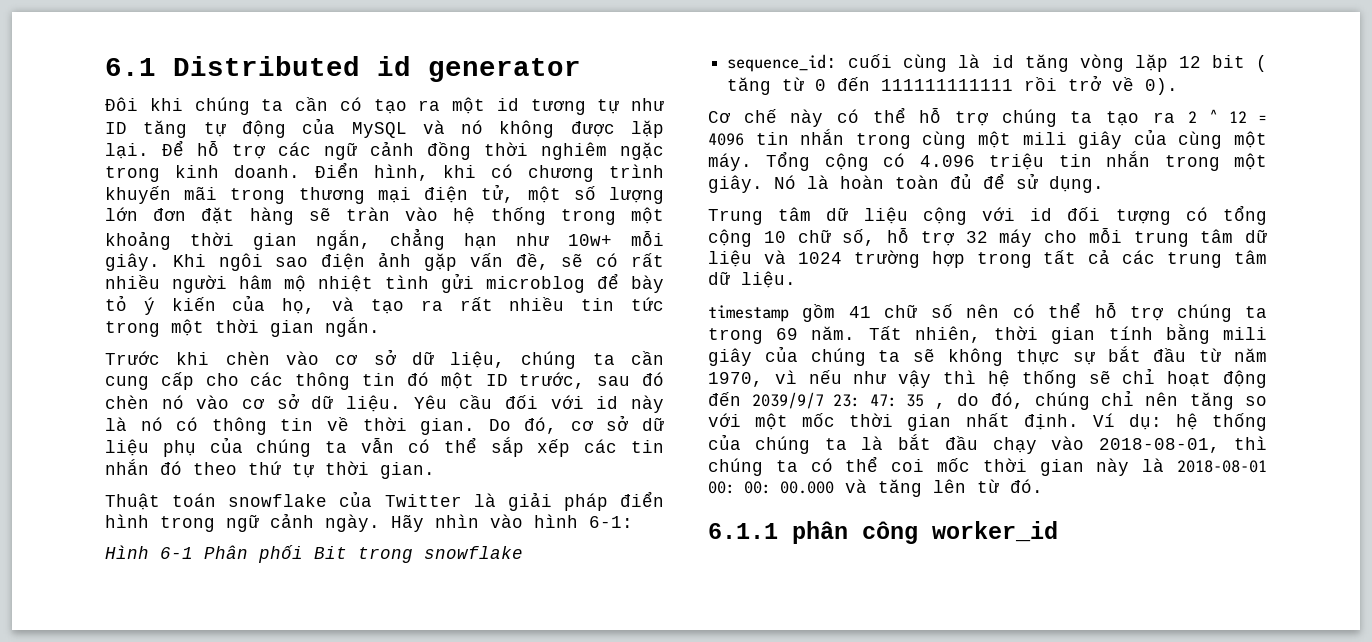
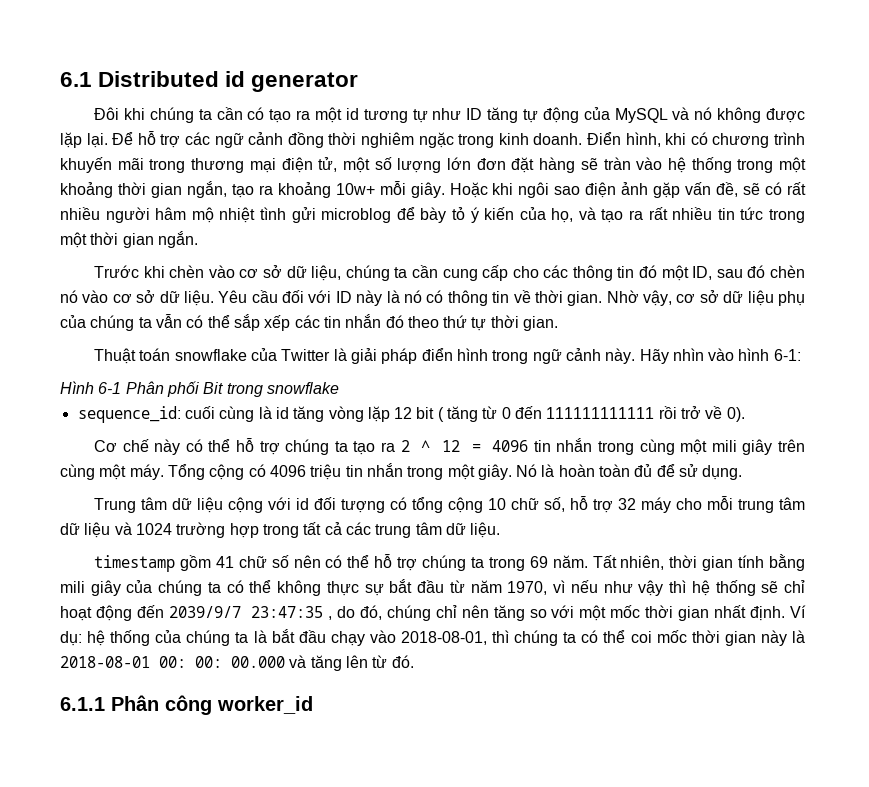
- Điển hình, khi có chương trình khuyến mãi trong thương mại điện tử, một số lượng lớn đơn đặt hàng sẽ tràn vào hệ thống trong một khoảng thời gian ngắn, chẳng hạn như 10w+ mỗi giây.
+ Điển hình, khi có chương trình khuyến mãi trong thương mại điện tử, một số lượng lớn đơn đặt hàng sẽ tràn vào hệ thống trong một khoảng thời gian ngắn, tạo ra khoảng 10w+ mỗi giây.
- Khi ngôi sao điện ảnh gặp vấn đề, sẽ có rất nhiều người hâm mộ nhiệt tình gửi microblog để bày tỏ ý kiến của họ, và tạo ra rất nhiều tin tức trong một thời gian ngắn.
+ Hoặc khi ngôi sao điện ảnh gặp vấn đề, sẽ có rất nhiều người hâm mộ nhiệt tình gửi microblog để bày tỏ ý kiến của họ, và tạo ra rất nhiều tin tức trong một thời gian ngắn.
- Trước khi chèn vào cơ sở dữ liệu, chúng ta cần cung cấp cho các thông tin đó một ID trước, sau đó chèn nó vào cơ sở dữ liệu.
+ Trước khi chèn vào cơ sở dữ liệu, chúng ta cần cung cấp cho các thông tin đó một ID, sau đó chèn nó vào cơ sở dữ liệu.
- Yêu cầu đối với id này là nó có thông tin về thời gian.
+ Yêu cầu đối với ID này là nó có thông tin về thời gian.
- Do đó, cơ sở dữ liệu phụ của chúng ta vẫn có thể sắp xếp các tin nhắn đó theo thứ tự thời gian.
+ Nhờ vậy, cơ sở dữ liệu phụ của chúng ta vẫn có thể sắp xếp các tin nhắn đó theo thứ tự thời gian.
- Thuật toán snowflake của Twitter là giải pháp điển hình trong ngữ cảnh ngày.
+ Thuật toán snowflake của Twitter là giải pháp điển hình trong ngữ cảnh này.
- Cơ chế này có thể hỗ trợ chúng ta tạo ra 2 ^ 12 = 4096 tin nhắn trong cùng một mili giây của cùng một máy.
+ Cơ chế này có thể hỗ trợ chúng ta tạo ra 2 ^ 12 = 4096 tin nhắn trong cùng một mili giây trên cùng một máy.
- Tổng cộng có 4.096 triệu tin nhắn trong một giây.
+ Tổng cộng có 4096 triệu tin nhắn trong một giây.
- Tất nhiên, thời gian tính bằng mili giây của chúng ta sẽ không thực sự bắt đầu từ năm 1970, vì nếu như vậy thì hệ thống sẽ chỉ hoạt động đến 2039/9/7 23: 47: 35 , do đó, chúng chỉ nên tăng so với một mốc thời gian nhất định.
+ Tất nhiên, thời gian tính bằng mili giây của chúng ta có thể không thực sự bắt đầu từ năm 1970, vì nếu như vậy thì hệ thống sẽ chỉ hoạt động đến 2039/9/7 23:47:35 , do đó, chúng chỉ nên tăng so với một mốc thời gian nhất định.
- 6.1.1 phân công worker_id
+ 6.1.1 Phân công worker_id

